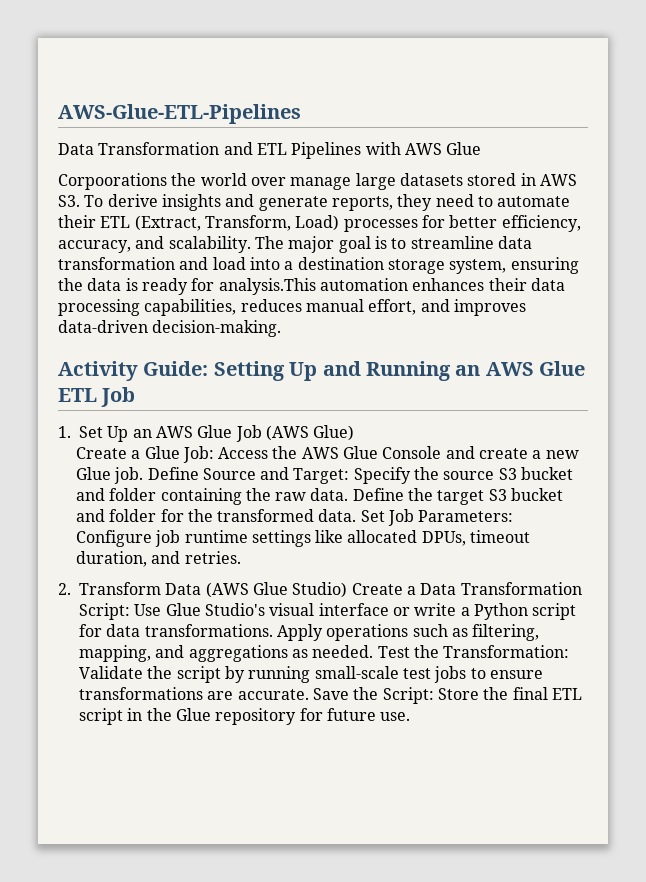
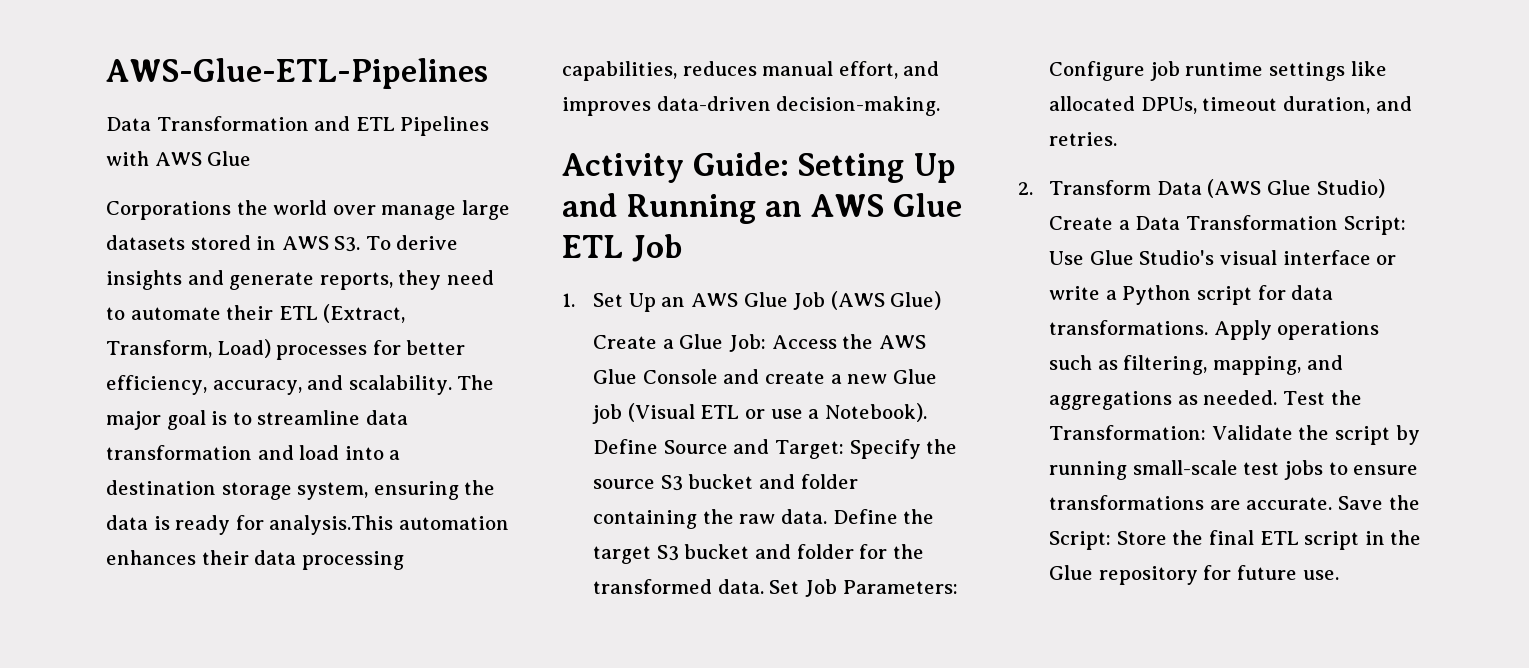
- Corpoorations the world over manage large datasets stored in AWS S3. To derive insights and generate reports, they need to automate their ETL (Extract, Transform, Load) processes for better efficiency, accuracy, and scalability.
+ Corporations the world over manage large datasets stored in AWS S3. To derive insights and generate reports, they need to automate their ETL (Extract, Transform, Load) processes for better efficiency, accuracy, and scalability.
- Create a Glue Job: Access the AWS Glue Console and create a new Glue job.
+ Create a Glue Job: Access the AWS Glue Console and create a new Glue job (Visual ETL or use a Notebook).

